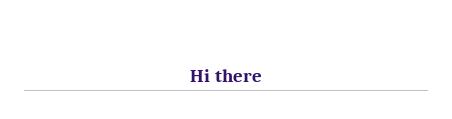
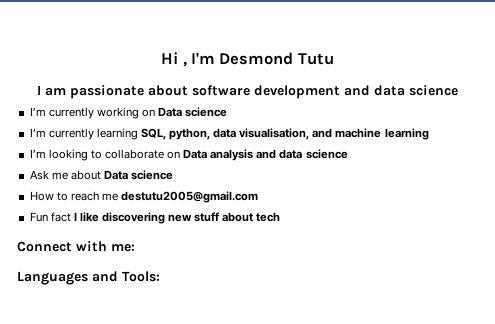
- Hi there
+ Hi , I'm Desmond Tutu
+ I am passionate about software development and data science
+ I’m currently working on Data science
+ I’m currently learning SQL, python, data visualisation, and machine learning
+ I’m looking to collaborate on Data analysis and data science
+ Ask me about Data science
+ How to reach me destutu2005@gmail.com
+ Fun fact I like discovering new stuff about tech
+ Connect with me:
+ Languages and Tools:

